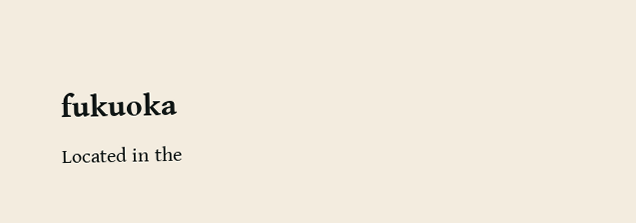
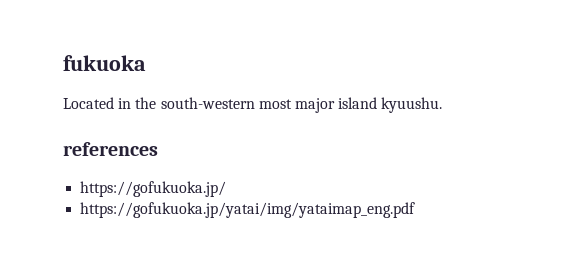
- Located in the
+ Located in the south-western most major island kyuushu.
+ references
+ https://gofukuoka.jp/
+ https://gofukuoka.jp/yatai/img/yataimap_eng.pdf

